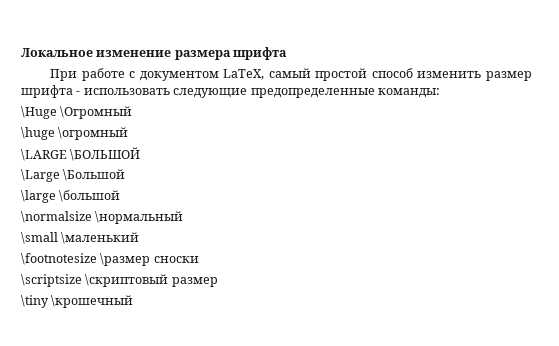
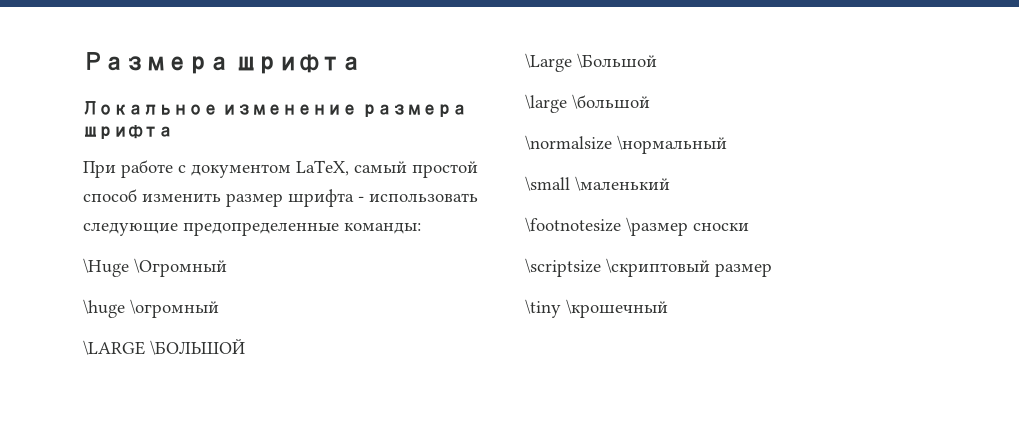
+ Размера шрифта

